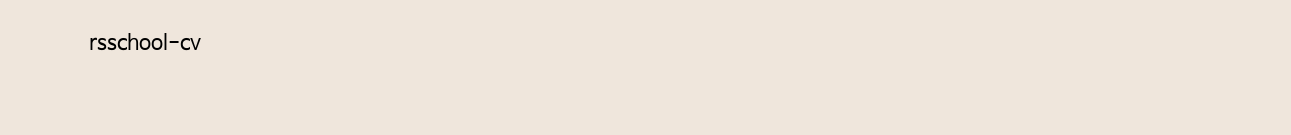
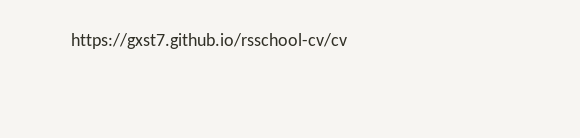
- rsschool-cv
+ https://gxst7.github.io/rsschool-cv/cv

